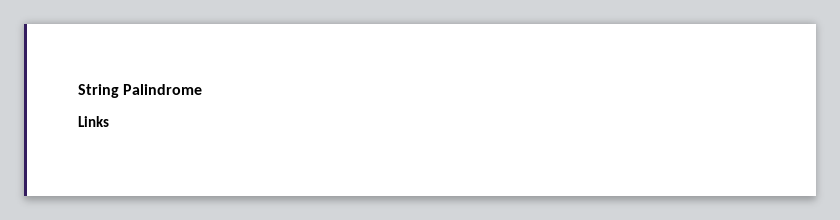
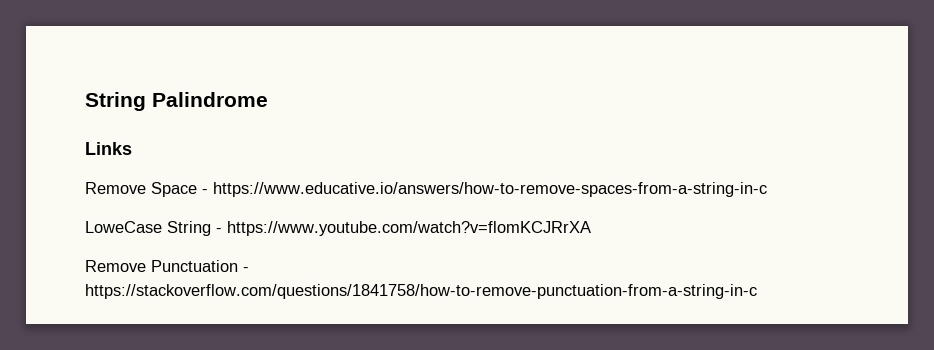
+ Remove Space - https://www.educative.io/answers/how-to-remove-spaces-from-a-string-in-c
+ LoweCase String - https://www.youtube.com/watch?v=flomKCJRrXA
+ Remove Punctuation - https://stackoverflow.com/questions/1841758/how-to-remove-punctuation-from-a-string-in-c

